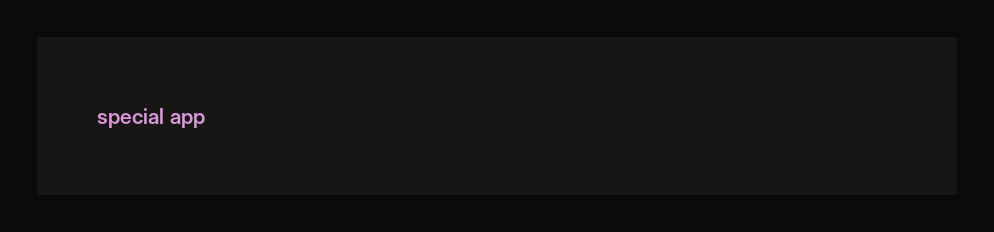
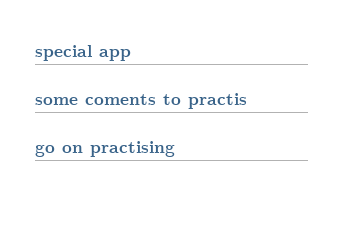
+ some coments to practis
+ go on practising

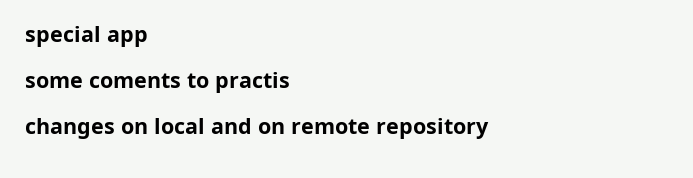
- go on practising
+ changes on local and on remote repository

